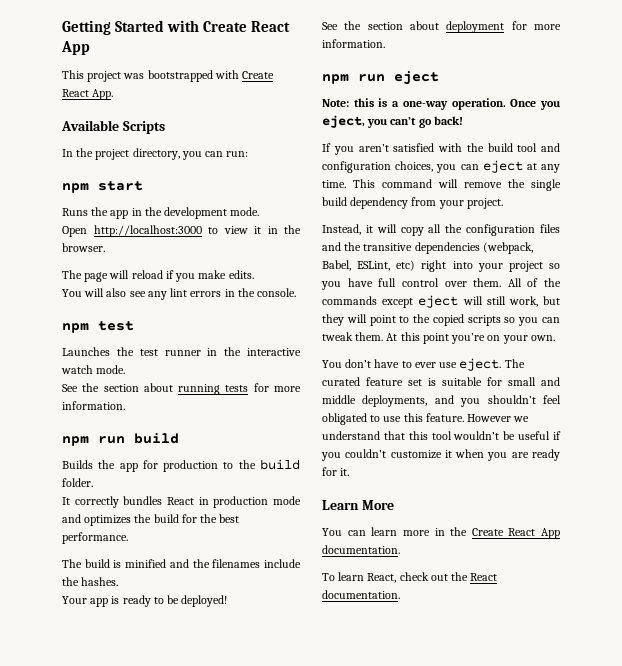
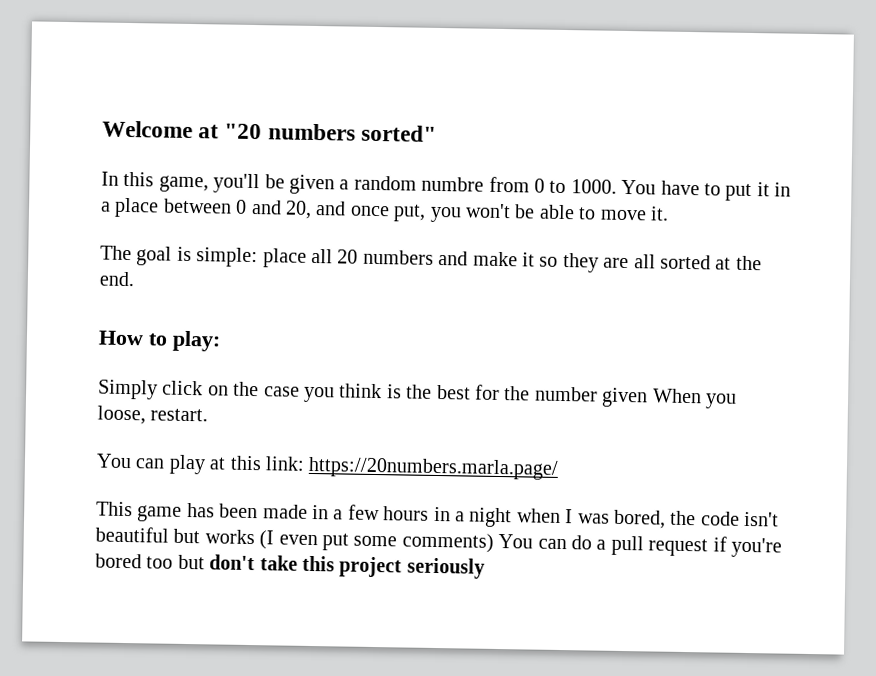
- Getting Started with Create React App
- This project was bootstrapped with Create React App.
- Available Scripts
- In the project directory, you can run:
- npm start
- Runs the app in the development mode.
- Open http://localhost:3000 to view it in the browser.
- The page will reload if you make edits.
- You will also see any lint errors in the console.
- npm test
- Launches the test runner in the interactive watch mode.
- See the section about running tests for more information.
- npm run build
- Builds the app for production to the build folder.
- It correctly bundles React in production mode and optimizes the build for the best performance.
- The build is minified and the filenames include the hashes.
- Your app is ready to be deployed!
- See the section about deployment for more information.
- npm run eject
- Note: this is a one-way operation. Once you eject, you can’t go back!
- If you aren’t satisfied with the build tool and configuration choices, you can eject at any time. This command will remove the single build dependency from your project.
- Instead, it will copy all the configuration files and the transitive dependencies (webpack, Babel, ESLint, etc) right into your project so you have full control over them. All of the commands except eject will still work, but they will point to the copied scripts so you can tweak them. At this point you’re on your own.
- You don’t have to ever use eject. The curated feature set is suitable for small and middle deployments, and you shouldn’t feel obligated to use this feature. However we understand that this tool wouldn’t be useful if you couldn’t customize it when you are ready for it.
- Learn More
- You can learn more in the Create React App documentation.
- To learn React, check out the React documentation.
+ Welcome at "20 numbers sorted"
+ In this game, you'll be given a random numbre from 0 to 1000. You have to put it in a place between 0 and 20, and once put, you won't be able to move it.
+ The goal is simple: place all 20 numbers and make it so they are all sorted at the end.
+ How to play:
+ Simply click on the case you think is the best for the number given When you loose, restart.
+ You can play at this link: https://20numbers.marla.page/
+ This game has been made in a few hours in a night when I was bored, the code isn't beautiful but works (I even put some comments) You can do a pull request if you're bored too but don't take this project seriously

